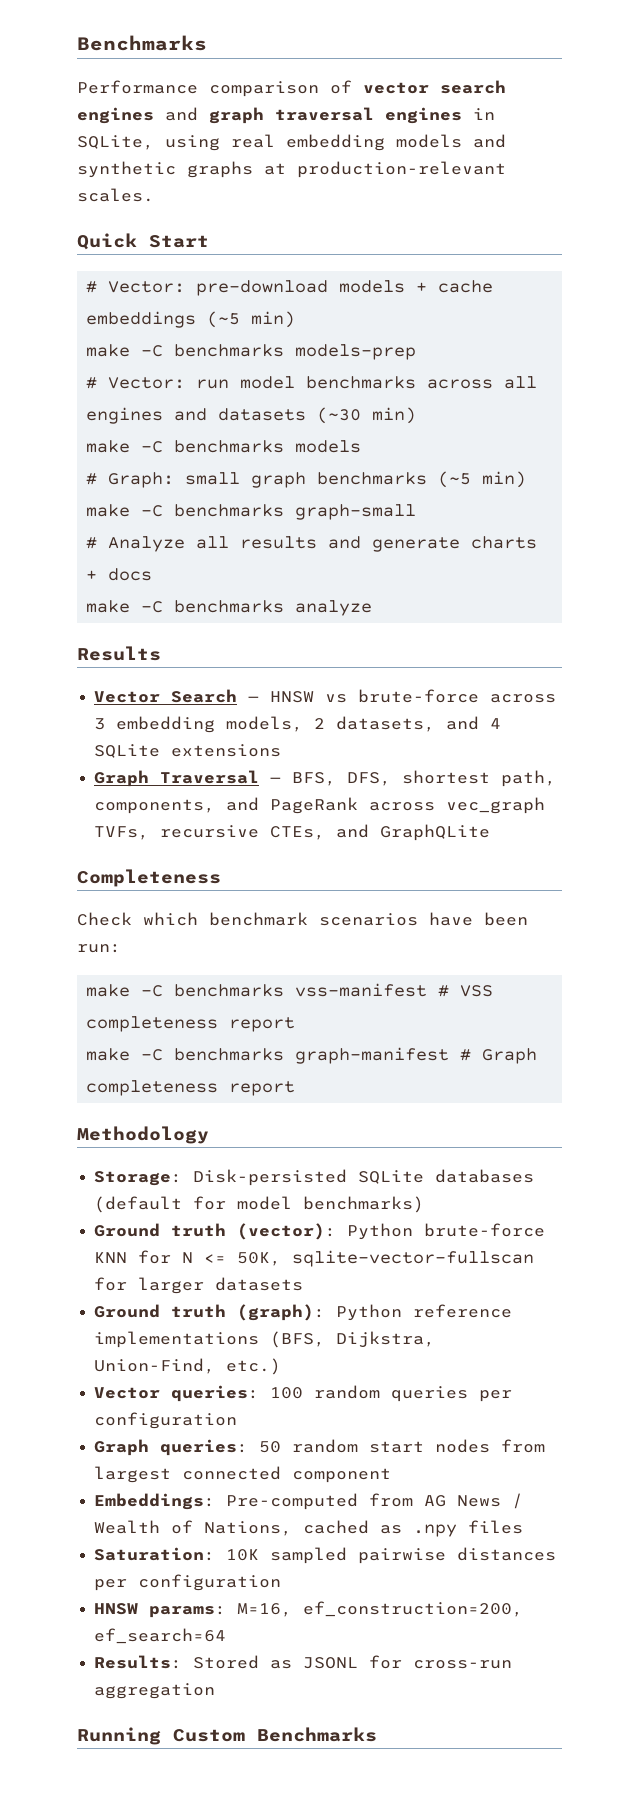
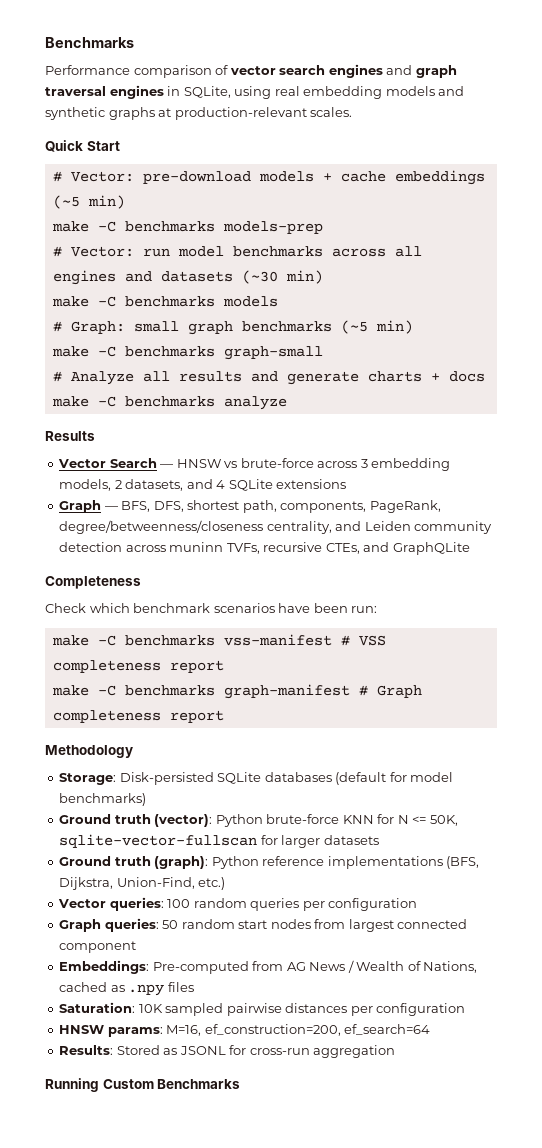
- Graph Traversal — BFS, DFS, shortest path, components, and PageRank across vec_graph TVFs, recursive CTEs, and GraphQLite
+ Graph — BFS, DFS, shortest path, components, PageRank, degree/betweenness/closeness centrality, and Leiden community detection across muninn TVFs, recursive CTEs, and GraphQLite

